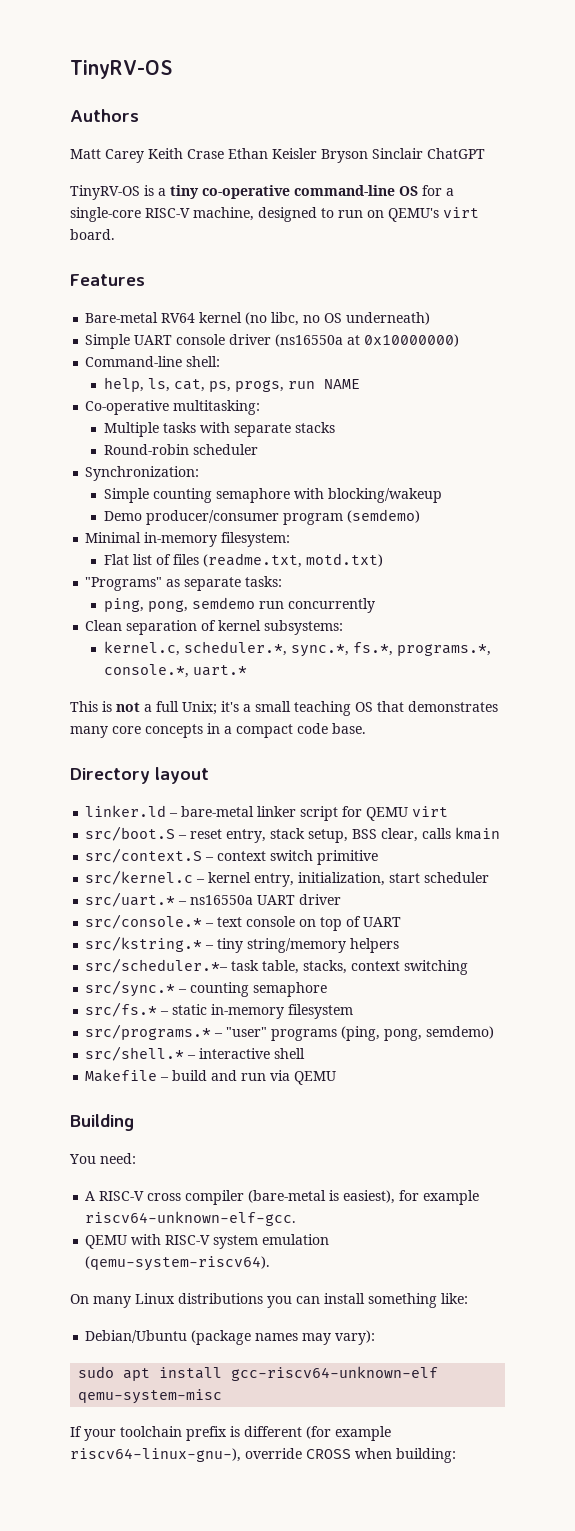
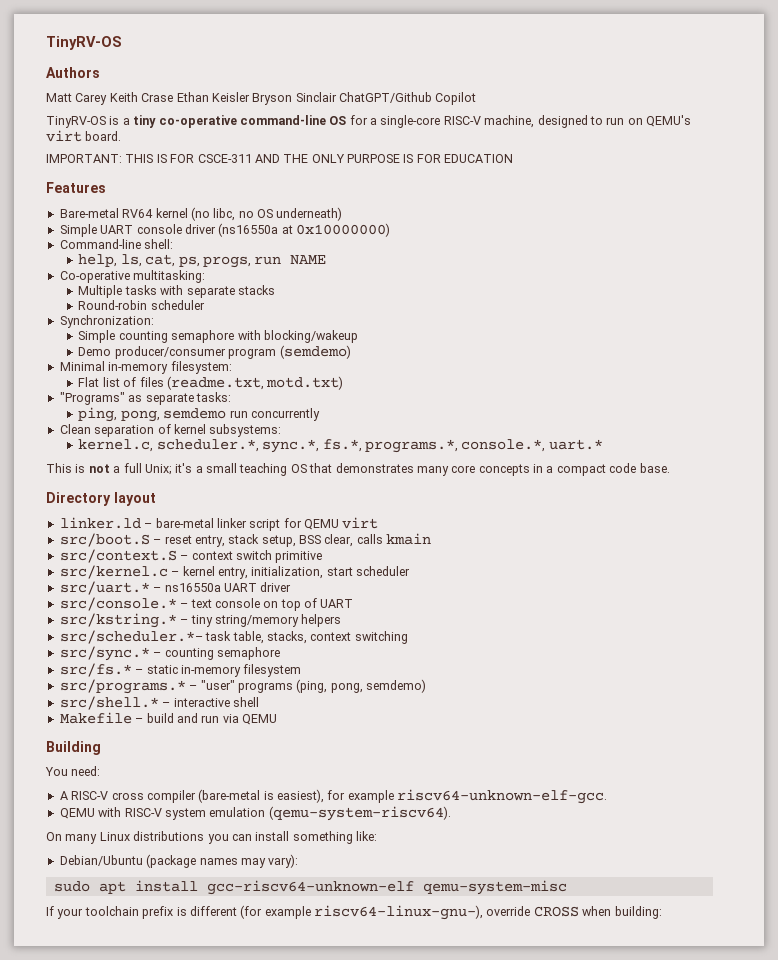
- Matt Carey Keith Crase Ethan Keisler Bryson Sinclair ChatGPT
+ Matt Carey Keith Crase Ethan Keisler Bryson Sinclair ChatGPT/Github Copilot
+ IMPORTANT: THIS IS FOR CSCE-311 AND THE ONLY PURPOSE IS FOR EDUCATION

